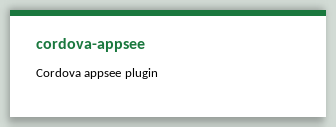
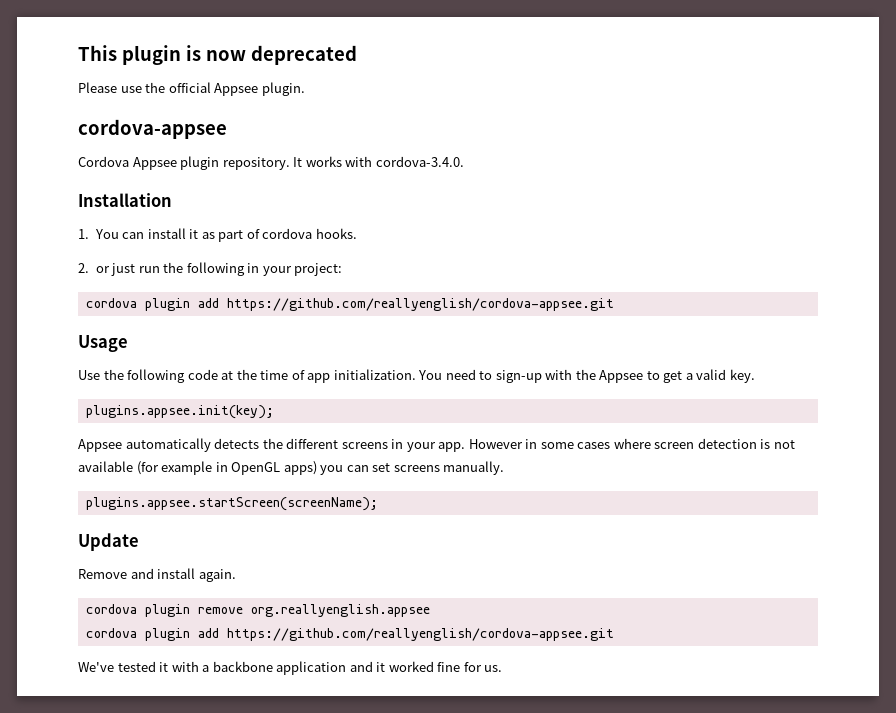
+ This plugin is now deprecated
+ Please use the official Appsee plugin.
  cordova-appsee
- Cordova appsee plugin
+ Cordova Appsee plugin repository. It works with cordova-3.4.0.
+ Installation
+ 1. You can install it as part of cordova hooks.
+ 2. or just run the following in your project:
+ cordova plugin add https://github.com/reallyenglish/cordova-appsee.git
+ Usage
+ Use the following code at the time of app initialization. You need to sign-up with the Appsee to get a valid key.
+ plugins.appsee.init(key);
+ Appsee automatically detects the different screens in your app. However in some cases where screen detection is not available (for example in OpenGL apps) you can set screens manually.
+ plugins.appsee.startScreen(screenName);
+ Update
+ Remove and install again.
+ cordova plugin remove org.reallyenglish.appsee
+ cordova plugin add https://github.com/reallyenglish/cordova-appsee.git
+ We've tested it with a backbone application and it worked fine for us.

